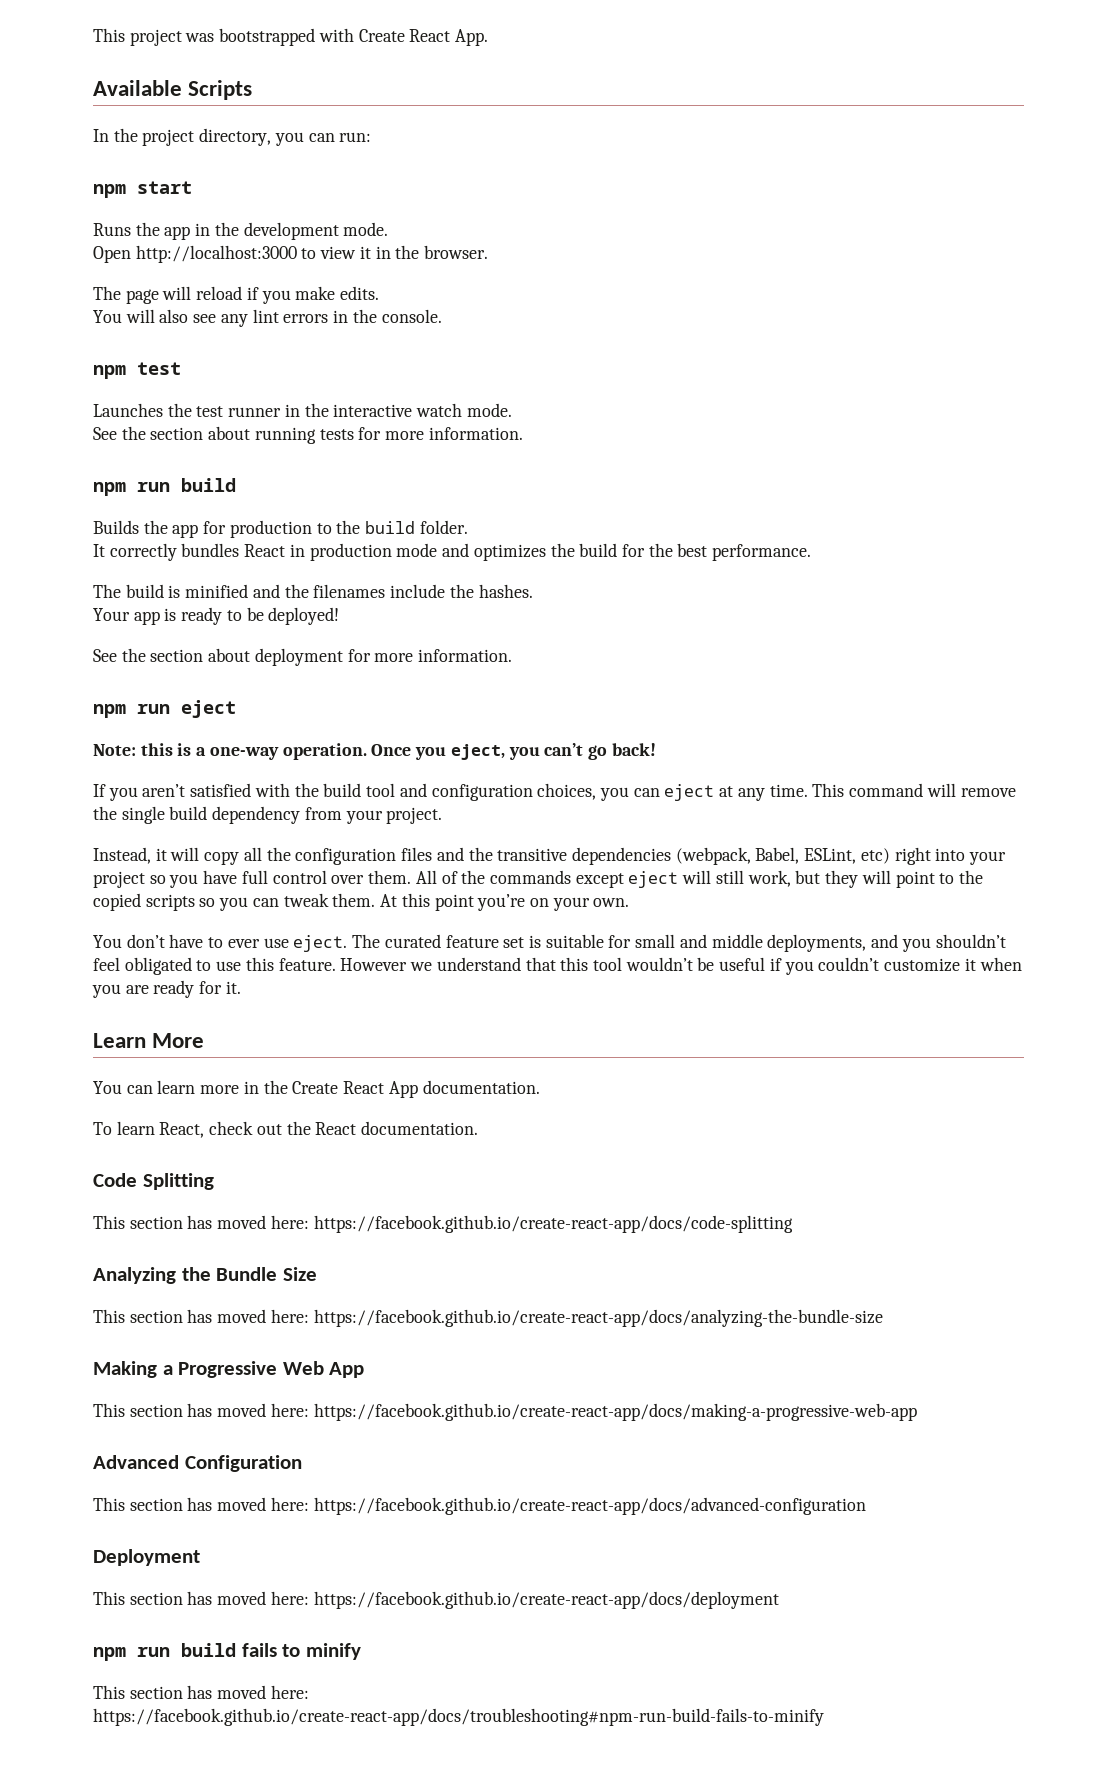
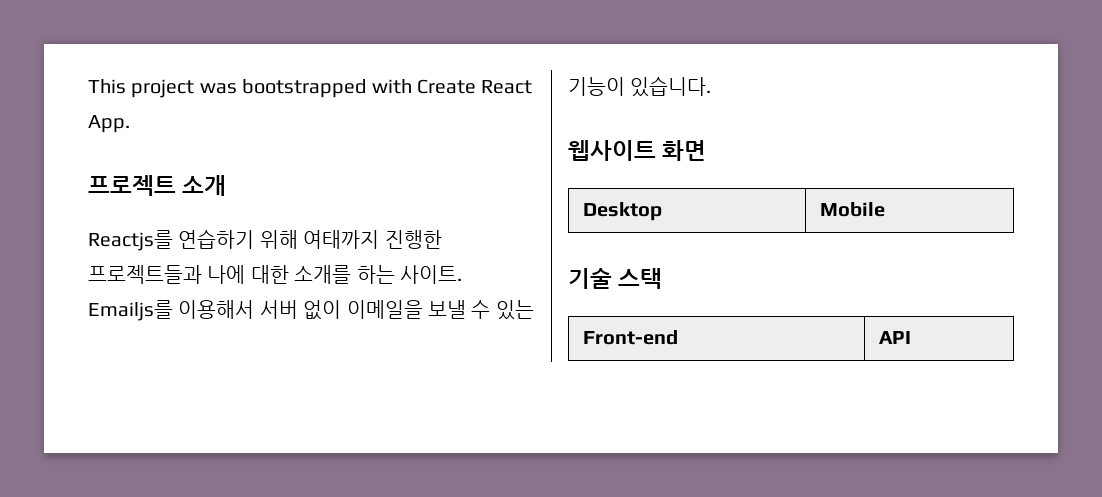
- Available Scripts
- In the project directory, you can run:
- npm start
- Runs the app in the development mode.
- Open http://localhost:3000 to view it in the browser.
- The page will reload if you make edits.
- You will also see any lint errors in the console.
- npm test
- Launches the test runner in the interactive watch mode.
- See the section about running tests for more information.
- npm run build
- Builds the app for production to the build folder.
- It correctly bundles React in production mode and optimizes the build for the best performance.
- The build is minified and the filenames include the hashes.
- Your app is ready to be deployed!
- See the section about deployment for more information.
- npm run eject
- Note: this is a one-way operation. Once you eject, you can’t go back!
- If you aren’t satisfied with the build tool and configuration choices, you can eject at any time. This command will remove the single build dependency from your project.
- Instead, it will copy all the configuration files and the transitive dependencies (webpack, Babel, ESLint, etc) right into your project so you have full control over them. All of the commands except eject will still work, but they will point to the copied scripts so you can tweak them. At this point you’re on your own.
- You don’t have to ever use eject. The curated feature set is suitable for small and middle deployments, and you shouldn’t feel obligated to use this feature. However we understand that this tool wouldn’t be useful if you couldn’t customize it when you are ready for it.
- Learn More
- You can learn more in the Create React App documentation.
- To learn React, check out the React documentation.
- Code Splitting
- This section has moved here: https://facebook.github.io/create-react-app/docs/code-splitting
- Analyzing the Bundle Size
- This section has moved here: https://facebook.github.io/create-react-app/docs/analyzing-the-bundle-size
- Making a Progressive Web App
- This section has moved here: https://facebook.github.io/create-react-app/docs/making-a-progressive-web-app
- Advanced Configuration
- This section has moved here: https://facebook.github.io/create-react-app/docs/advanced-configuration
- Deployment
- This section has moved here: https://facebook.github.io/create-react-app/docs/deployment
- npm run build fails to minify
- This section has moved here: https://facebook.github.io/create-react-app/docs/troubleshooting#npm-run-build-fails-to-minify
+ 프로젝트 소개
+ Reactjs를 연습하기 위해 여태까지 진행한 프로젝트들과 나에 대한 소개를 하는 사이트. Emailjs를 이용해서 서버 없이 이메일을 보낼 수 있는 기능이 있습니다.
+ 웹사이트 화면
+ Desktop | Mobile
+ 기술 스택
+ Front-end | API

